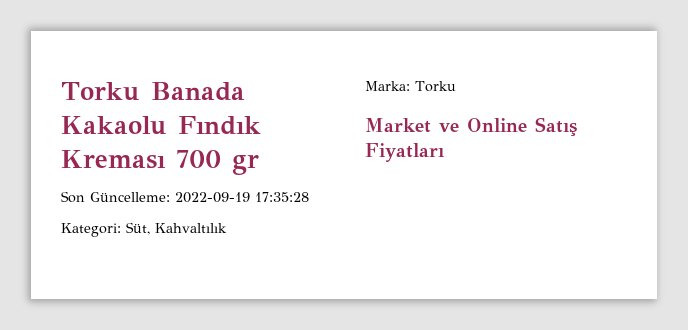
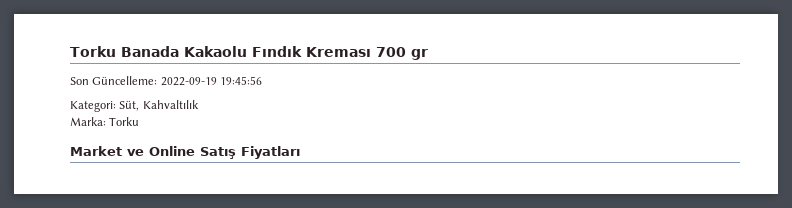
- Son Güncelleme: 2022-09-19 17:35:28
+ Son Güncelleme: 2022-09-19 19:45:56

